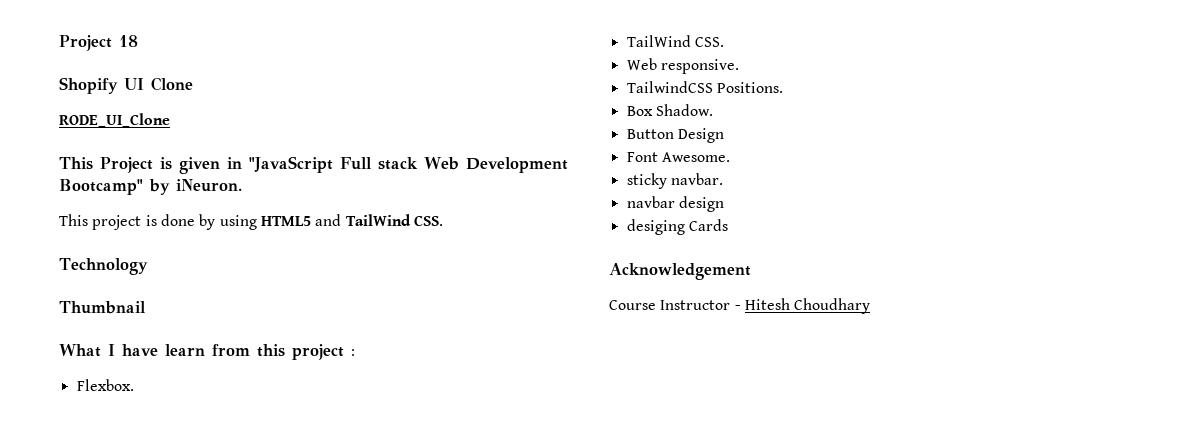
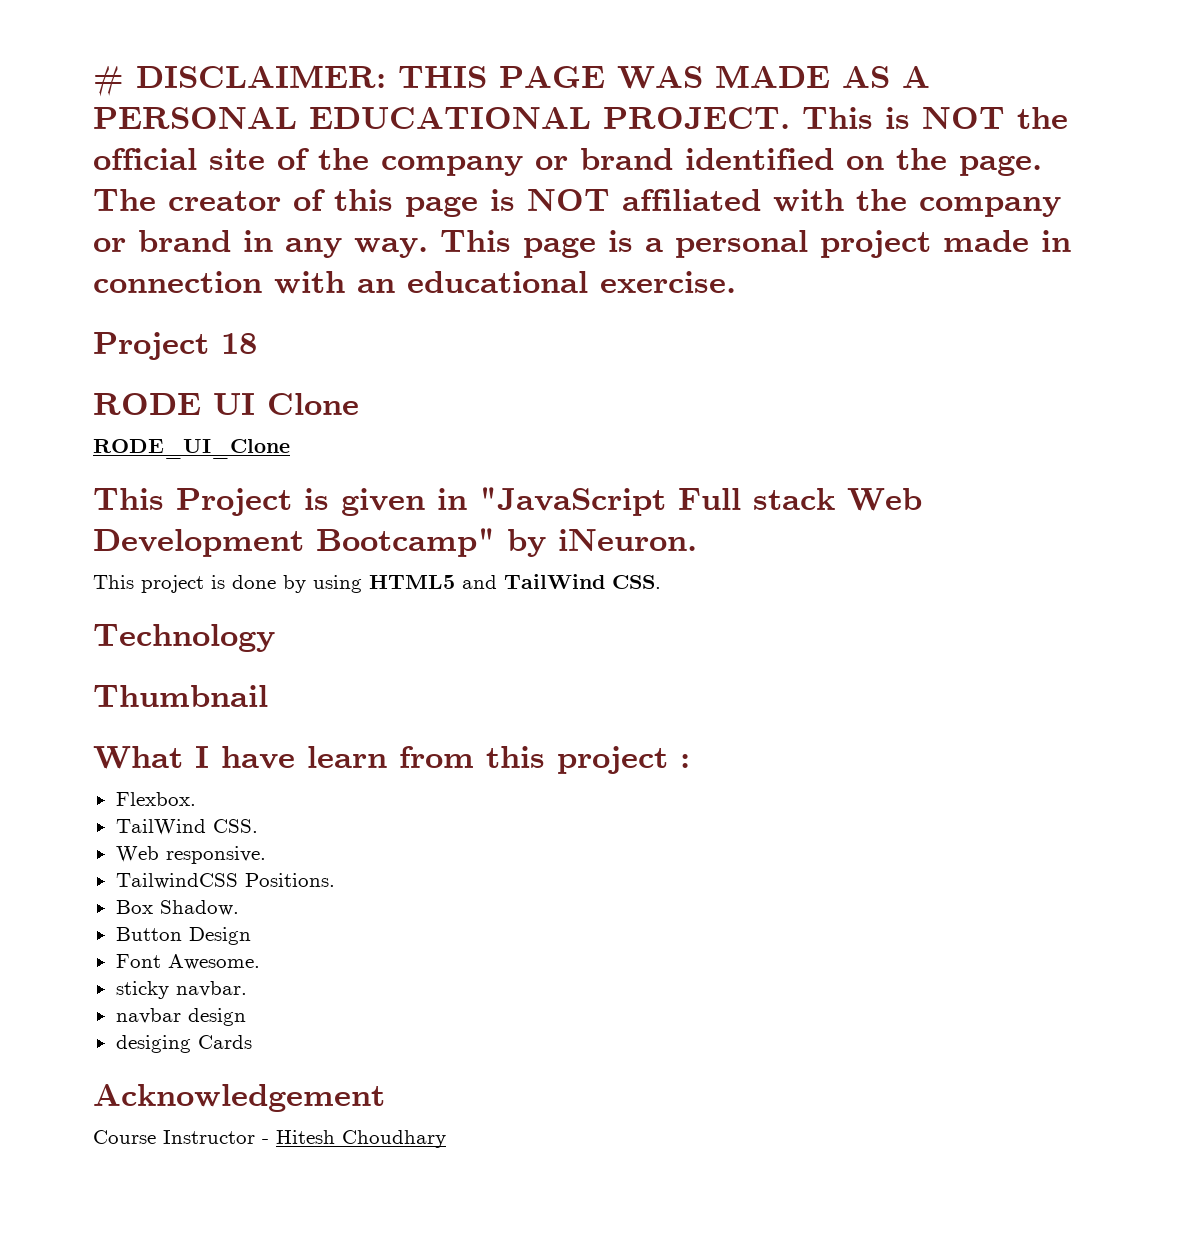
+ # DISCLAIMER: THIS PAGE WAS MADE AS A PERSONAL EDUCATIONAL PROJECT. This is NOT the official site of the company or brand identified on the page. The creator of this page is NOT affiliated with the company or brand in any way. This page is a personal project made in connection with an educational exercise.
- Shopify UI Clone
+ RODE UI Clone

